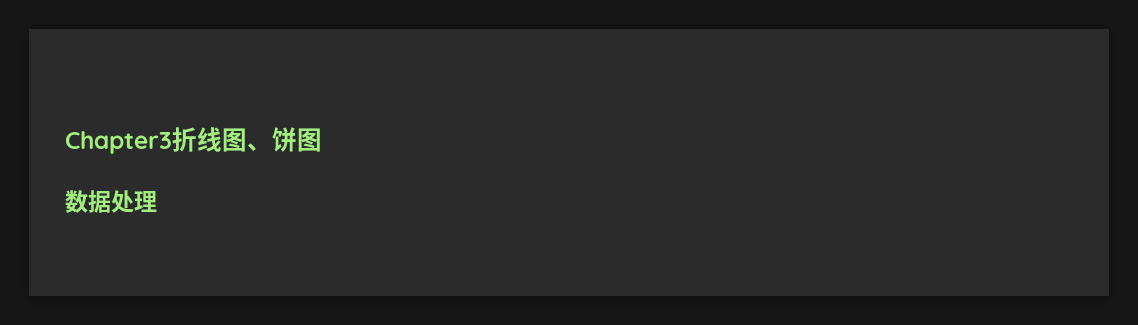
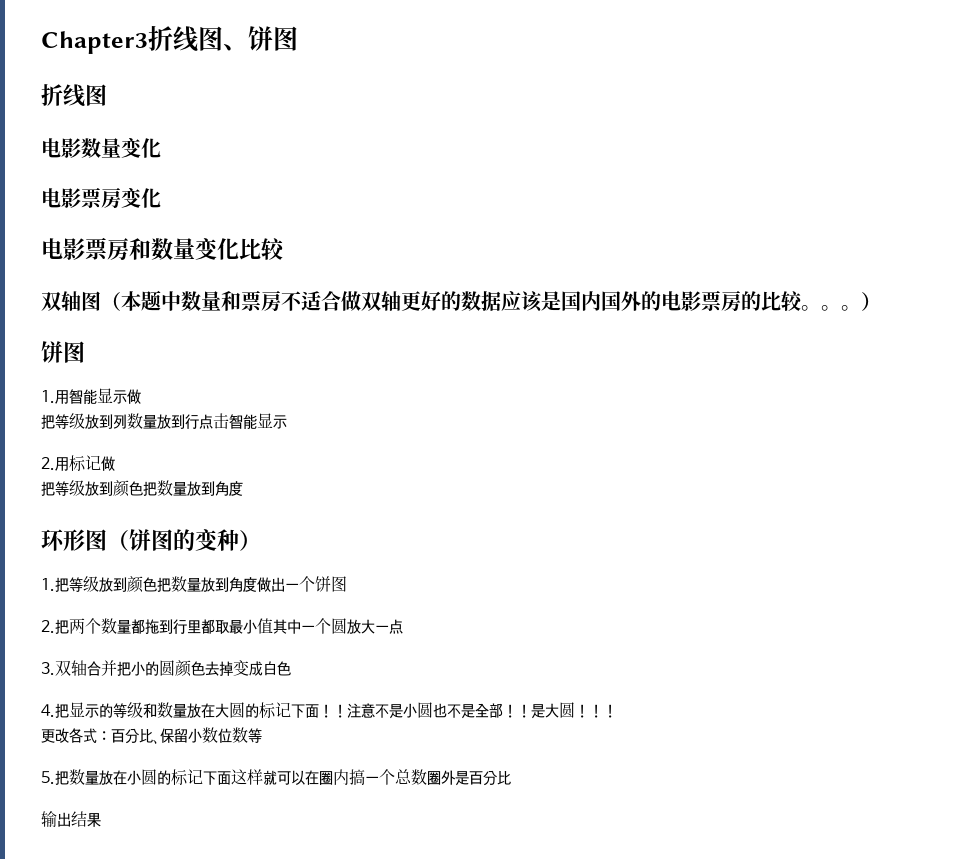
  Chapter3折线图、饼图
- 数据处理
+ 折线图
+ 电影数量变化
+ 电影票房变化
+ 电影票房和数量变化比较
+ 双轴图（本题中数量和票房不适合做双轴更好的数据应该是国内国外的电影票房的比较。。。）
+ 饼图
+ 1.用智能显示做
+ 把等级放到列数量放到行点击智能显示
+ 2.用标记做
+ 把等级放到颜色把数量放到角度
+ 环形图（饼图的变种）
+ 1.把等级放到颜色把数量放到角度做出一个饼图
+ 2.把两个数量都拖到行里都取最小值其中一个圆放大一点
+ 3.双轴合并把小的圆颜色去掉变成白色
+ 4.把显示的等级和数量放在大圆的标记下面！！注意不是小圆也不是全部！！是大圆！！！
+ 更改各式：百分比、保留小数位数等
+ 5.把数量放在小圆的标记下面这样就可以在圈内搞一个总数圈外是百分比
+ 输出结果

